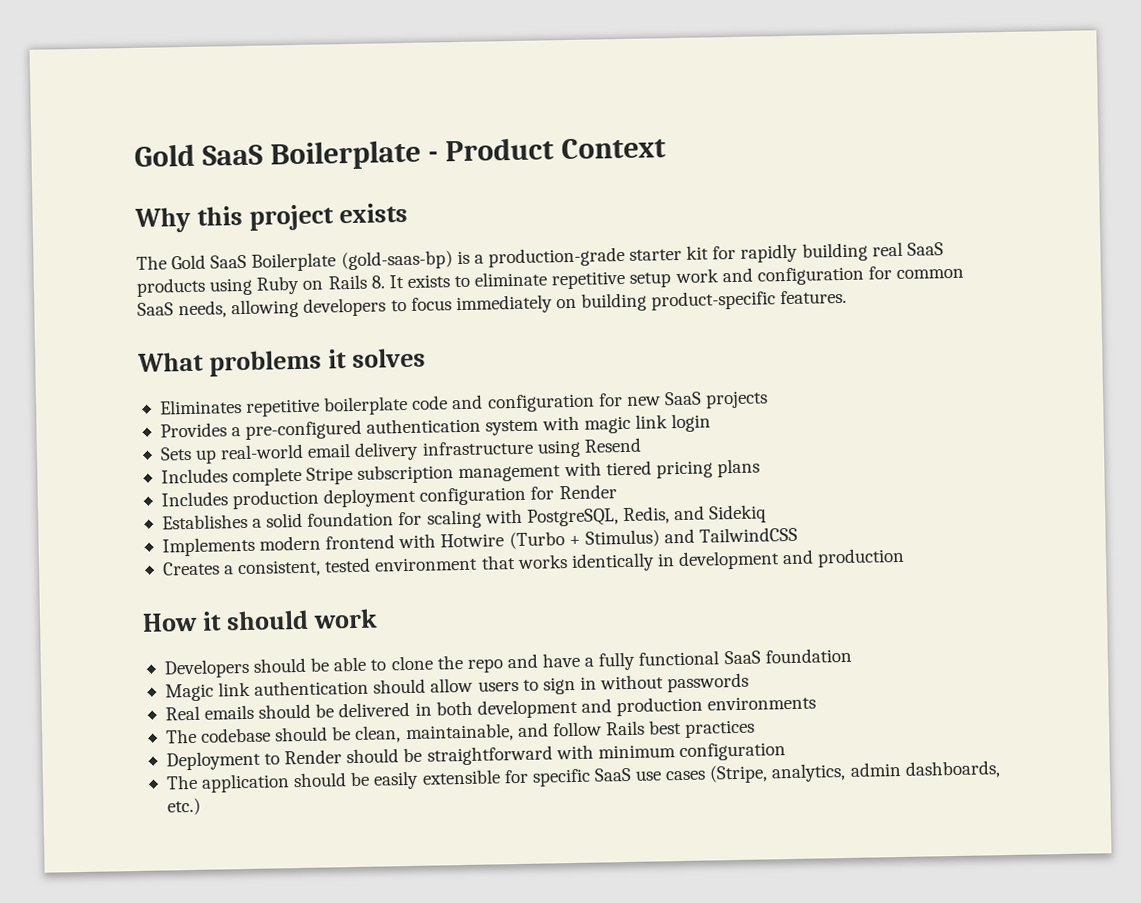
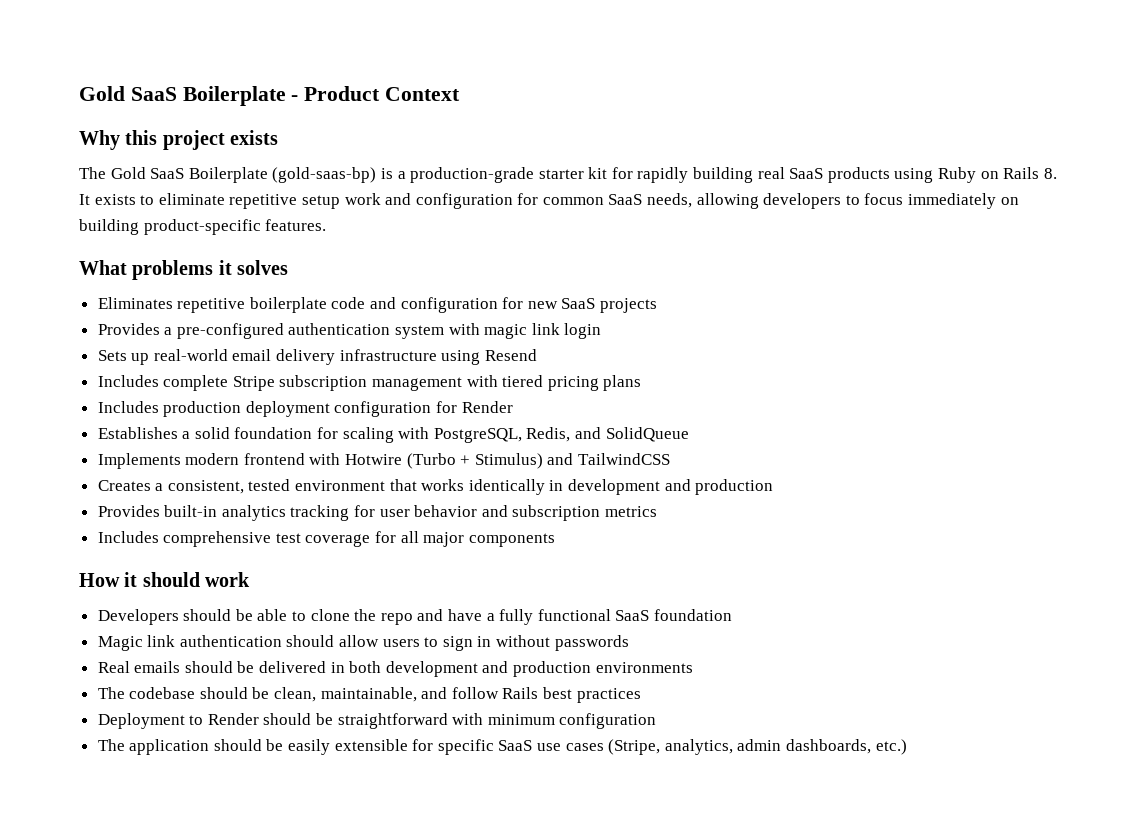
- Establishes a solid foundation for scaling with PostgreSQL, Redis, and Sidekiq
+ Establishes a solid foundation for scaling with PostgreSQL, Redis, and SolidQueue
+ Provides built-in analytics tracking for user behavior and subscription metrics
+ Includes comprehensive test coverage for all major components

